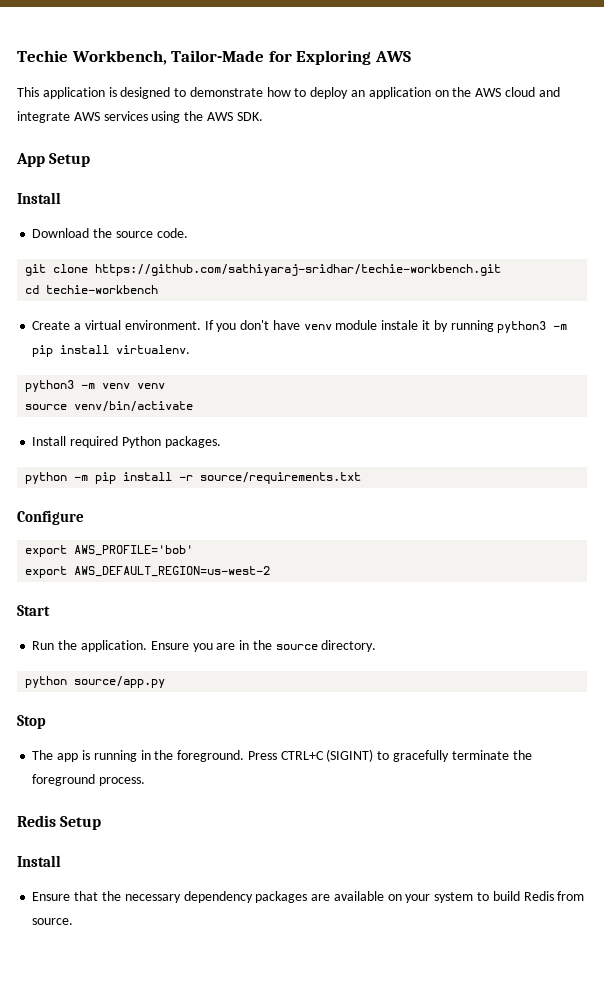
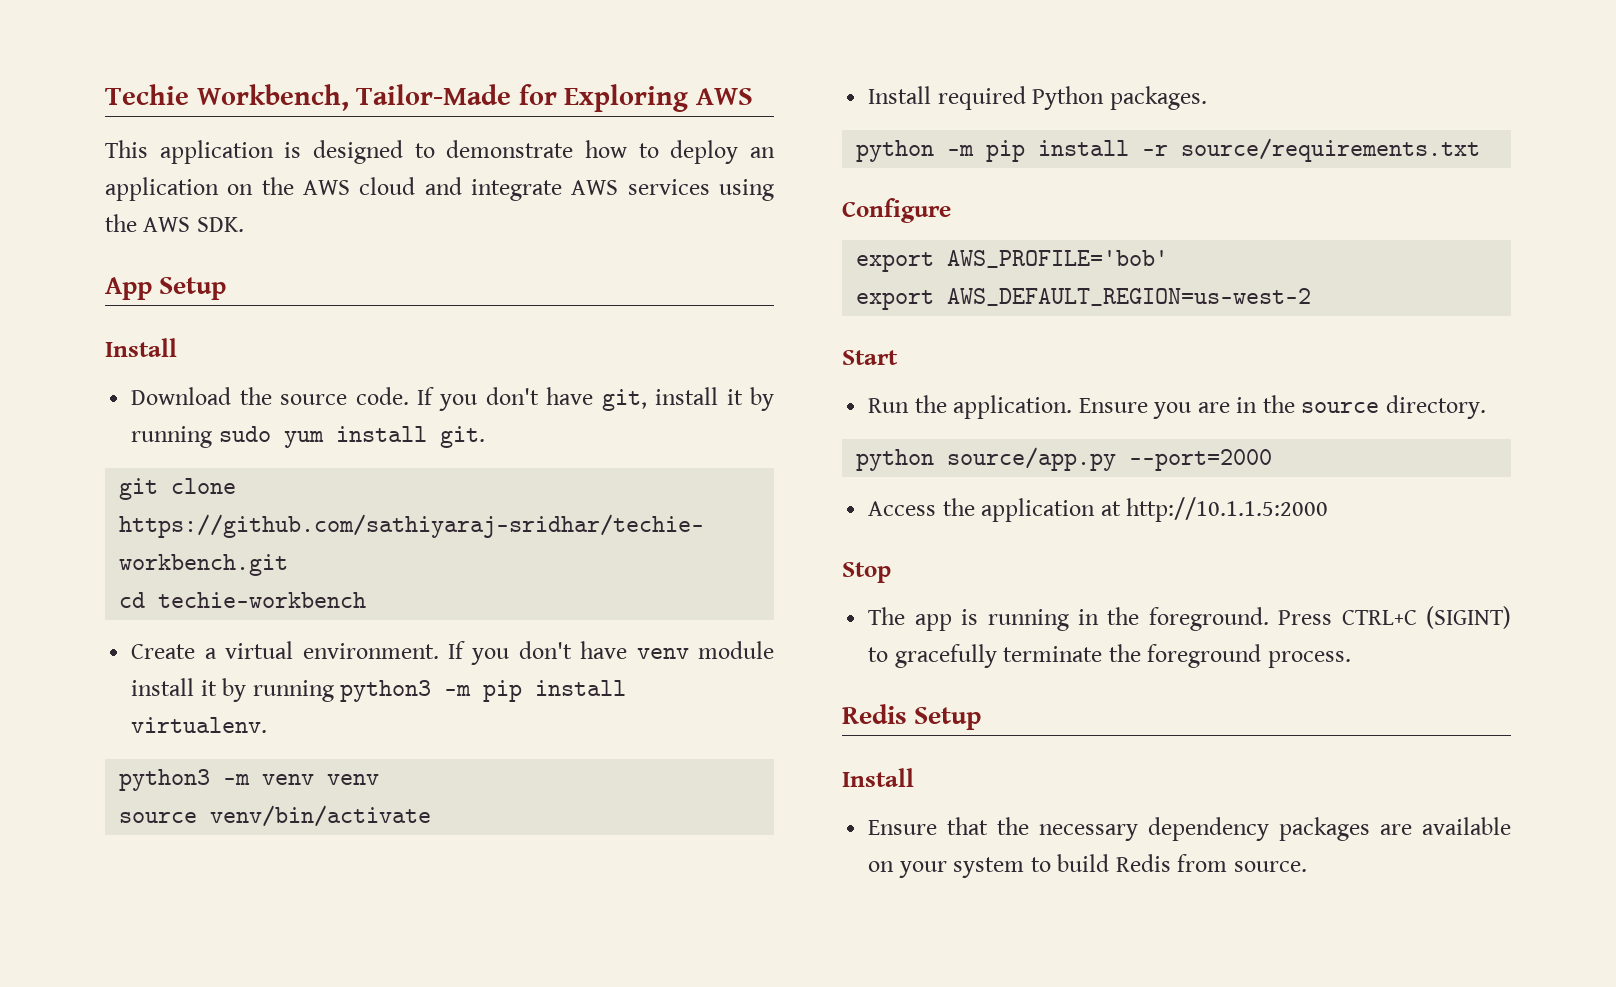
+ If you don't have git, install it by running sudo yum install git.
- If you don't have venv module instale it by running python3 -m pip install virtualenv.
+ If you don't have venv module install it by running python3 -m pip install virtualenv.
- python source/app.py
+ python source/app.py --port=2000
+ Access the application at http://10.1.1.5:2000

